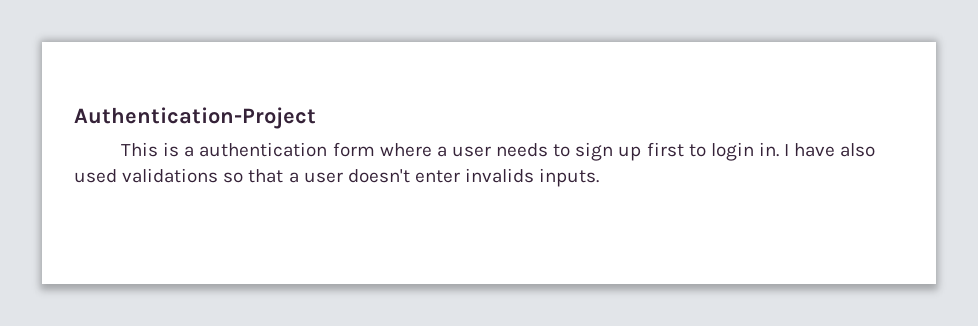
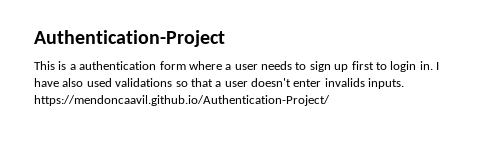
- I have also used validations so that a user doesn't enter invalids inputs.
+ I have also used validations so that a user doesn't enter invalids inputs. https://mendoncaavil.github.io/Authentication-Project/

